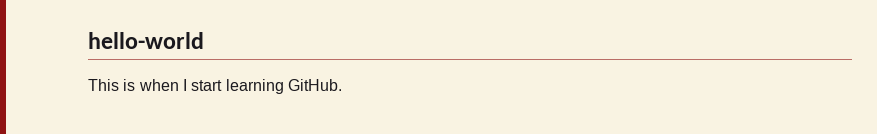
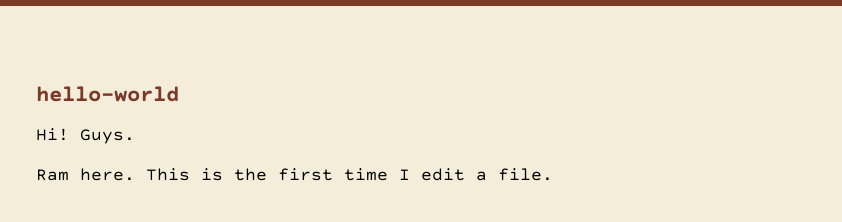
- This is when I start learning GitHub.
+ Hi! Guys.
+ Ram here. This is the first time I edit a file.

